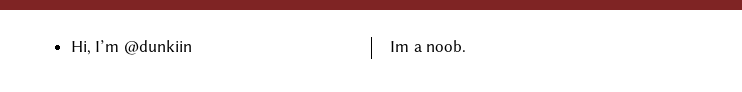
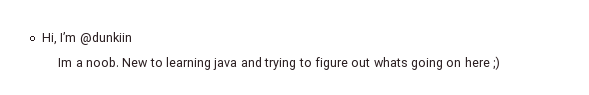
+ New to learning java and trying to figure out whats going on here ;)

